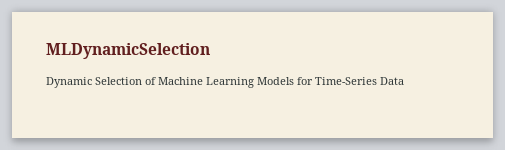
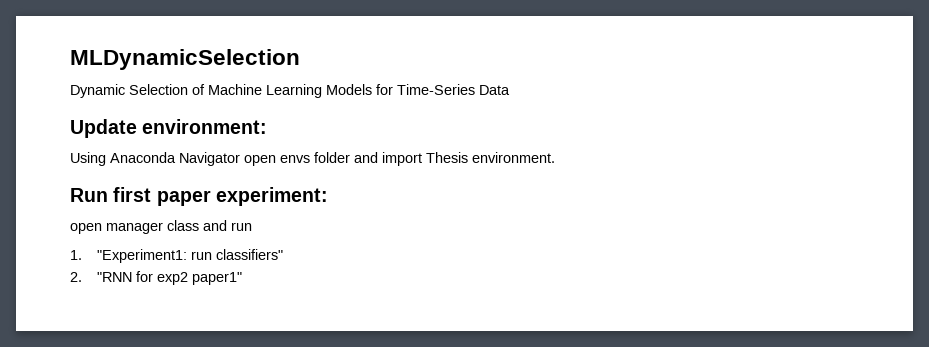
+ Update environment:
+ Using Anaconda Navigator open envs folder and import Thesis environment.
+ Run first paper experiment:
+ open manager class and run
+ 1. "Experiment1: run classifiers"
+ 2. "RNN for exp2 paper1"

